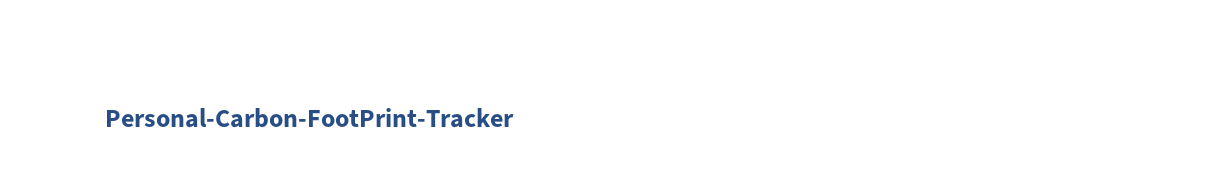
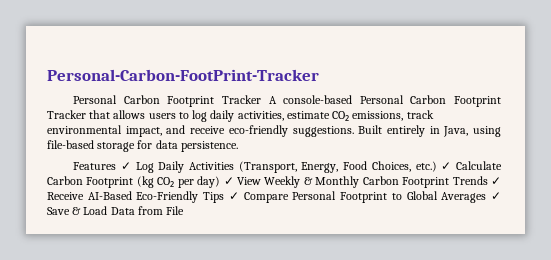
+ Personal Carbon Footprint Tracker A console-based Personal Carbon Footprint Tracker that allows users to log daily activities, estimate CO₂ emissions, track environmental impact, and receive eco-friendly suggestions. Built entirely in Java, using file-based storage for data persistence.
+ Features ✓ Log Daily Activities (Transport, Energy, Food Choices, etc.) ✓ Calculate Carbon Footprint (kg CO₂ per day) ✓ View Weekly & Monthly Carbon Footprint Trends ✓ Receive AI-Based Eco-Friendly Tips ✓ Compare Personal Footprint to Global Averages ✓ Save & Load Data from File

